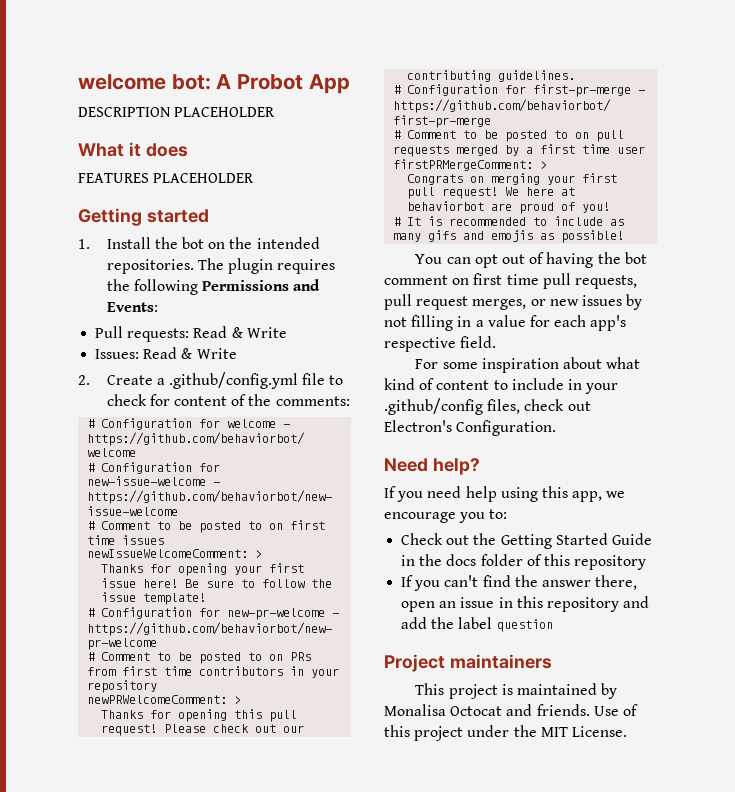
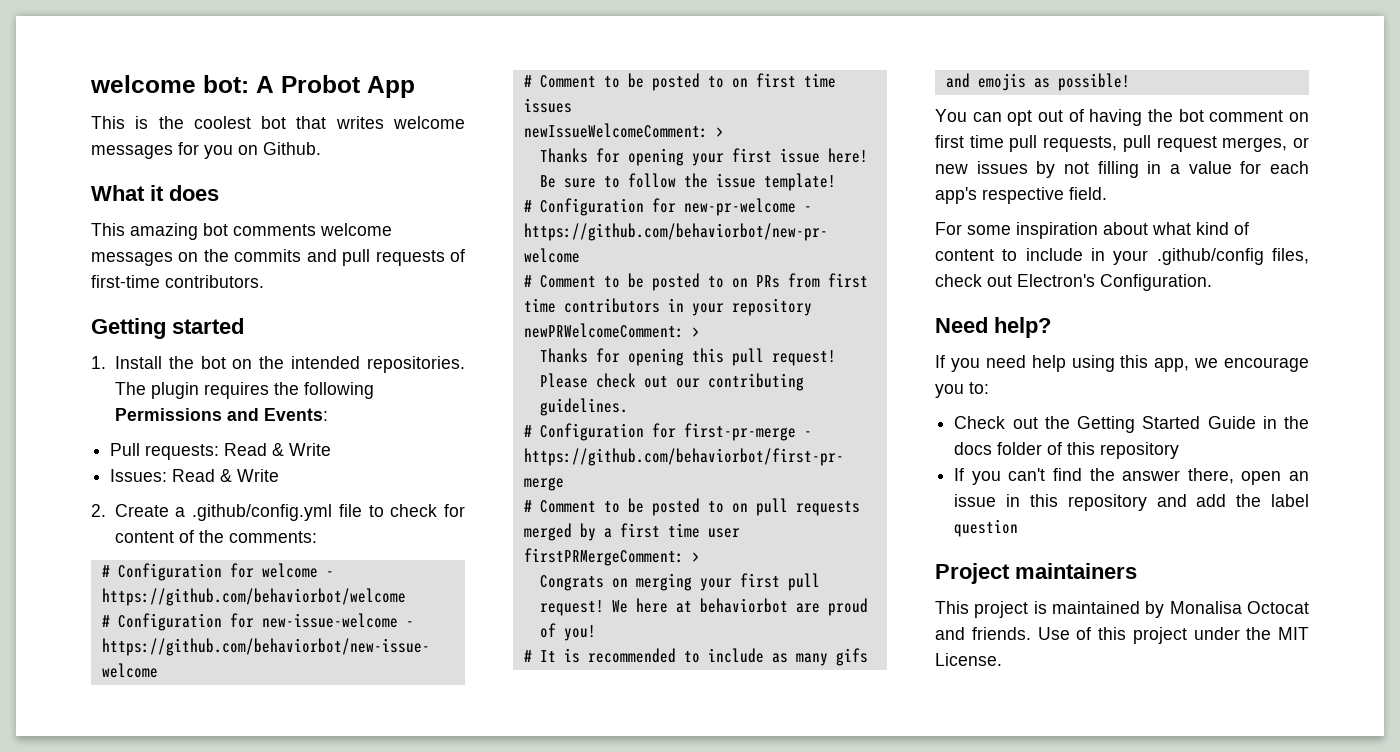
- DESCRIPTION PLACEHOLDER
+ This is the coolest bot that writes welcome messages for you on Github.
  What it does
- FEATURES PLACEHOLDER
+ This amazing bot comments welcome messages on the commits and pull requests of first-time contributors.

